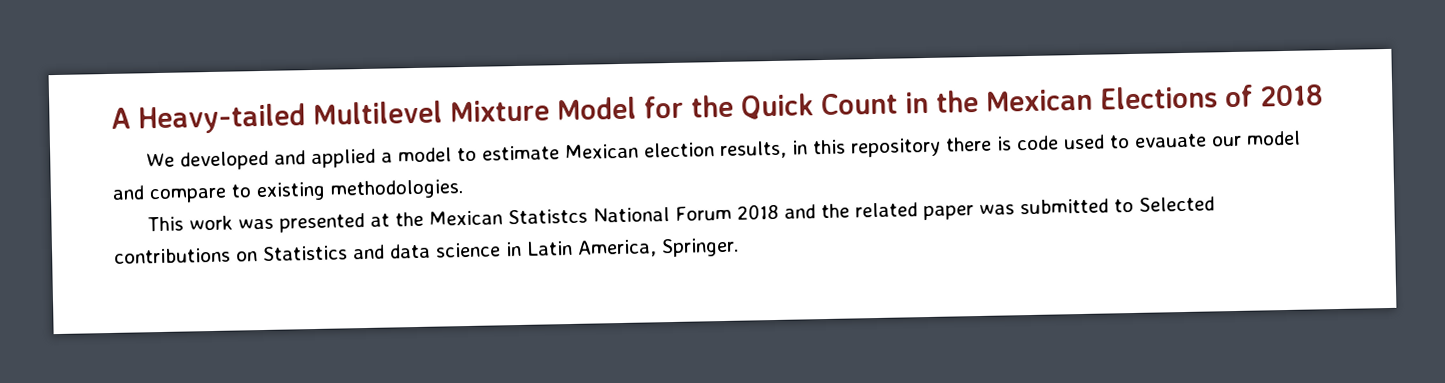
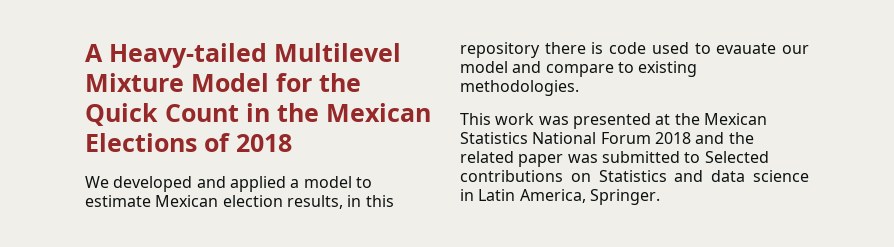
- This work was presented at the Mexican Statistcs National Forum 2018 and the related paper was submitted to Selected contributions on Statistics and data science in Latin America, Springer.
+ This work was presented at the Mexican Statistics National Forum 2018 and the related paper was submitted to Selected contributions on Statistics and data science in Latin America, Springer.

